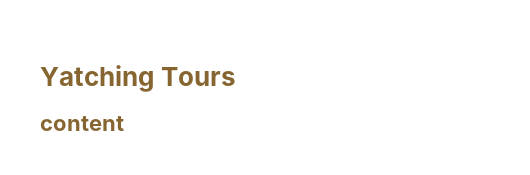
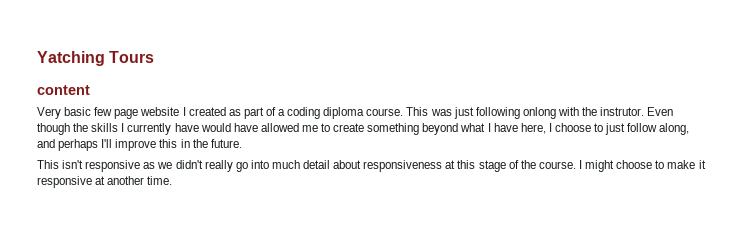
+ Very basic few page website I created as part of a coding diploma course. This was just following onlong with the instrutor. Even though the skills I currently have would have allowed me to create something beyond what I have here, I choose to just follow along, and perhaps I'll improve this in the future.
+ This isn't responsive as we didn't really go into much detail about responsiveness at this stage of the course. I might choose to make it responsive at another time.

